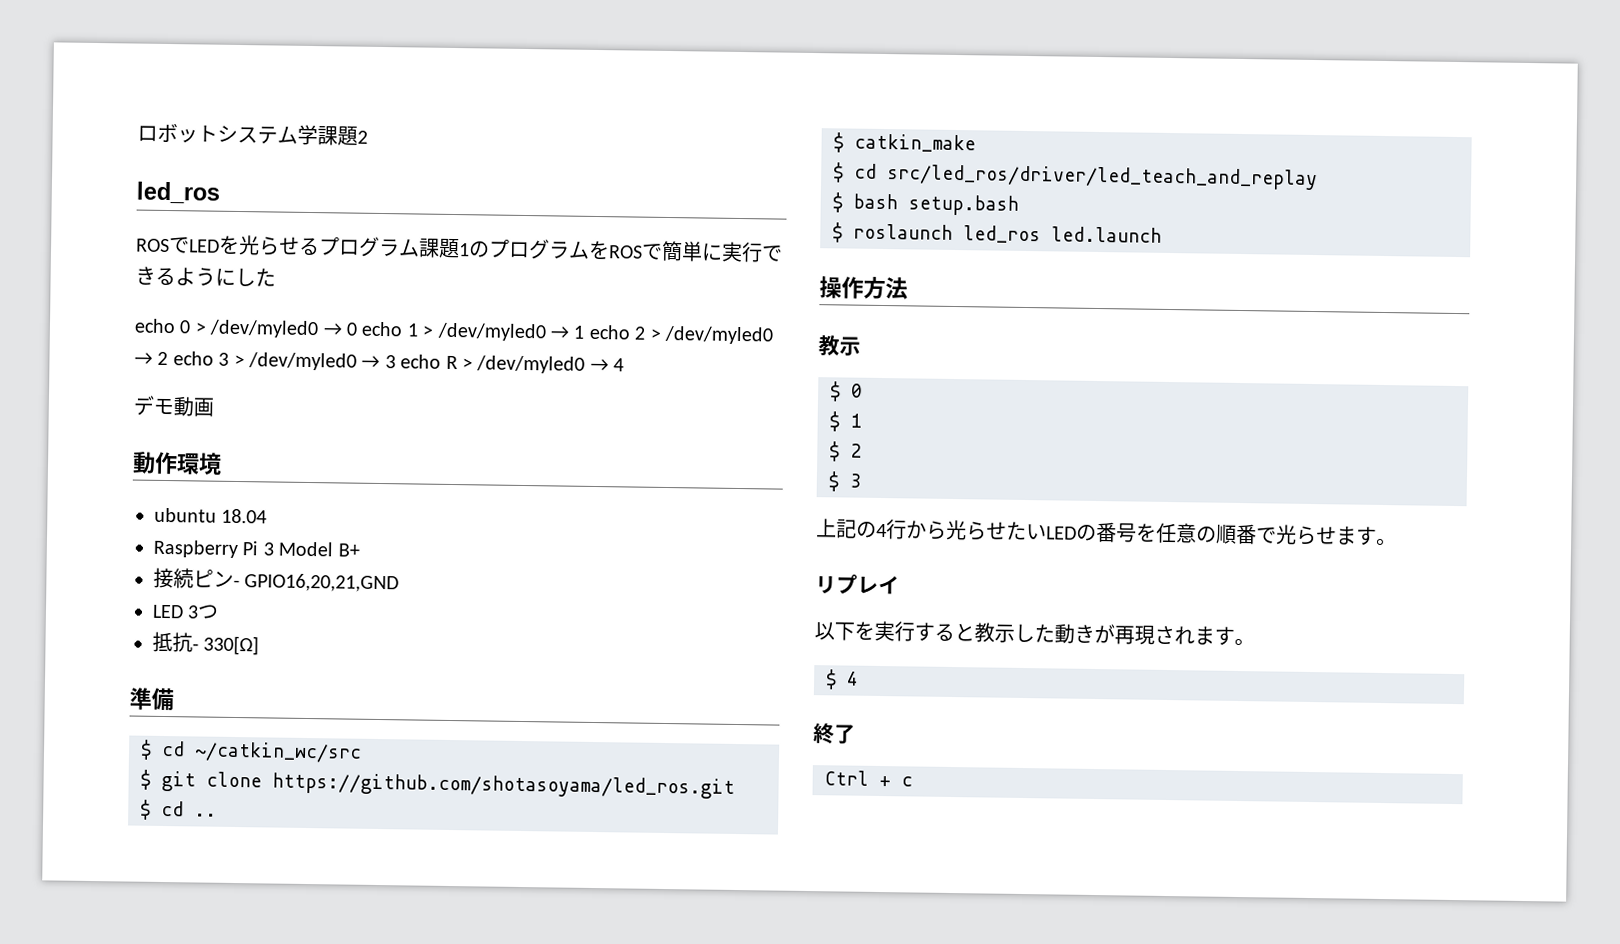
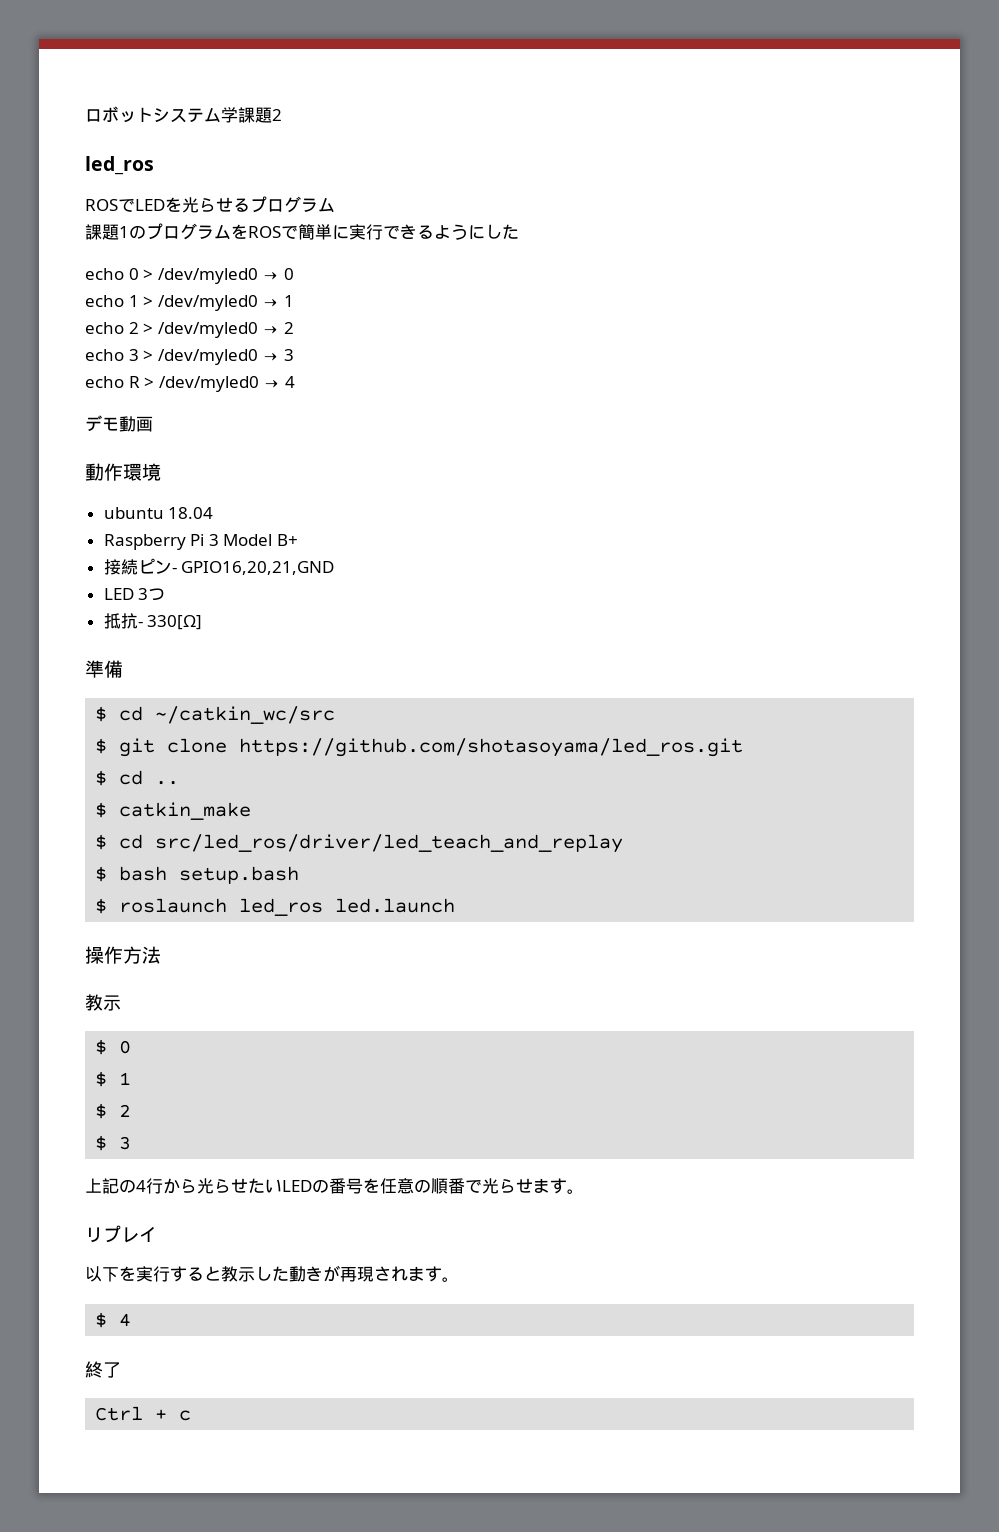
- ROSでLEDを光らせるプログラム課題1のプログラムをROSで簡単に実行できるようにした
+ ROSでLEDを光らせるプログラム
+ 課題1のプログラムをROSで簡単に実行できるようにした
- echo 0 > /dev/myled0 → 0 echo 1 > /dev/myled0 → 1 echo 2 > /dev/myled0 → 2 echo 3 > /dev/myled0 → 3 echo R > /dev/myled0 → 4
+ echo 0 > /dev/myled0 → 0
+ echo 1 > /dev/myled0 → 1
+ echo 2 > /dev/myled0 → 2
+ echo 3 > /dev/myled0 → 3
+ echo R > /dev/myled0 → 4

